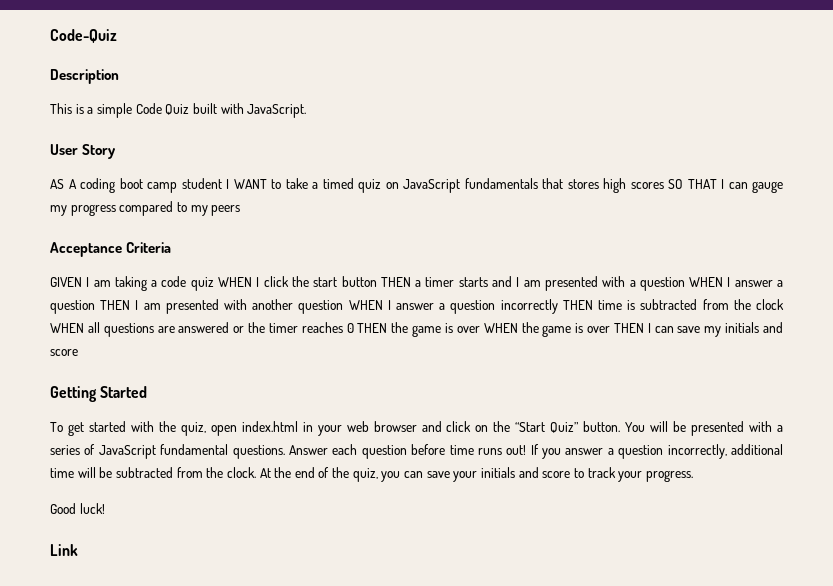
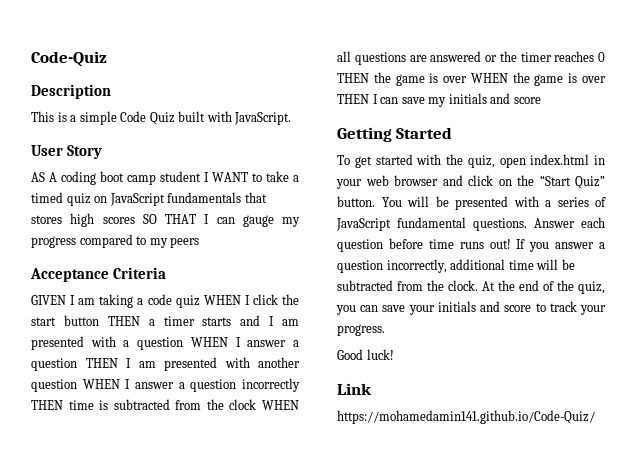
+ https://mohamedamin141.github.io/Code-Quiz/

